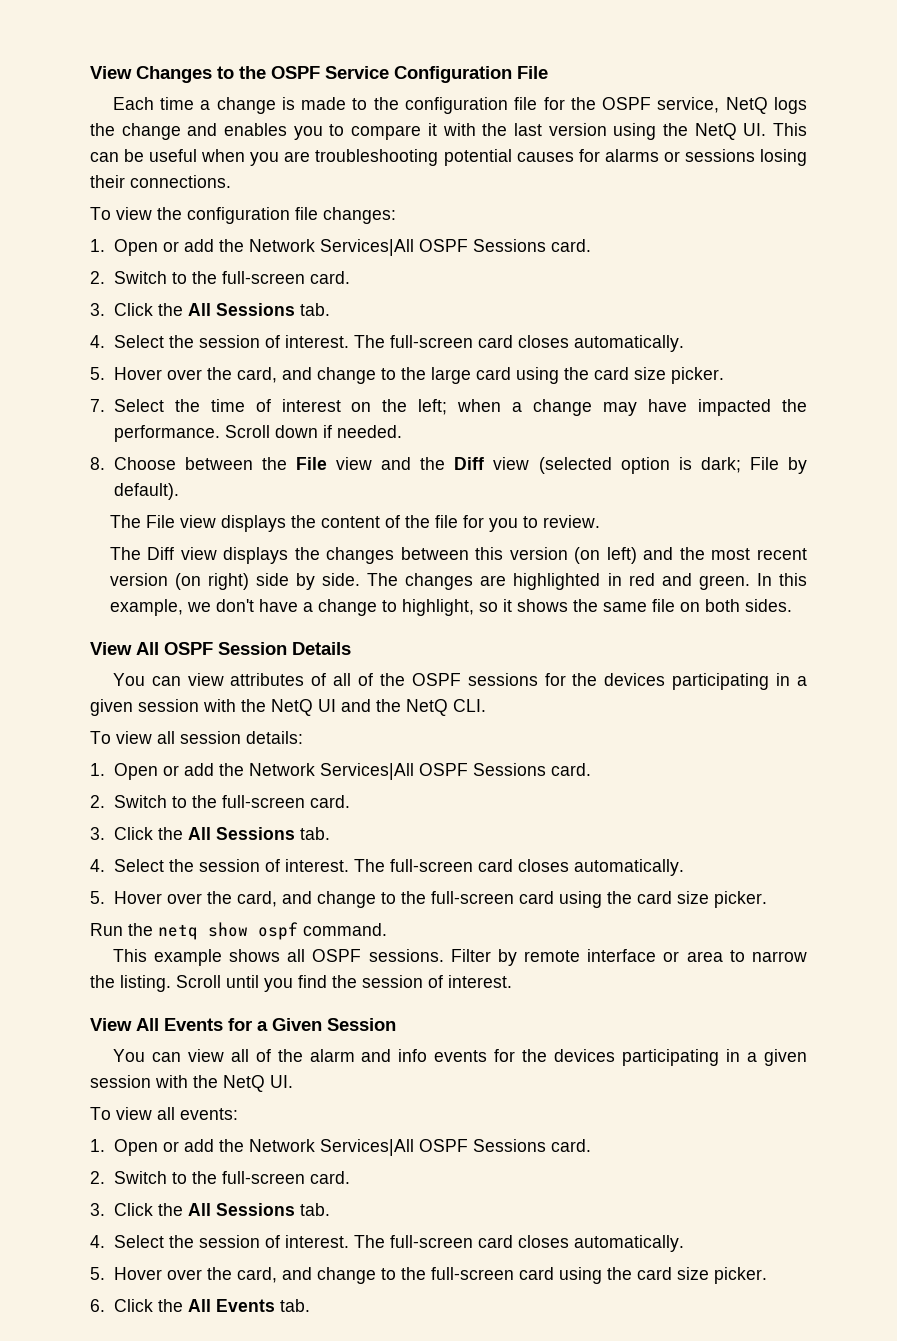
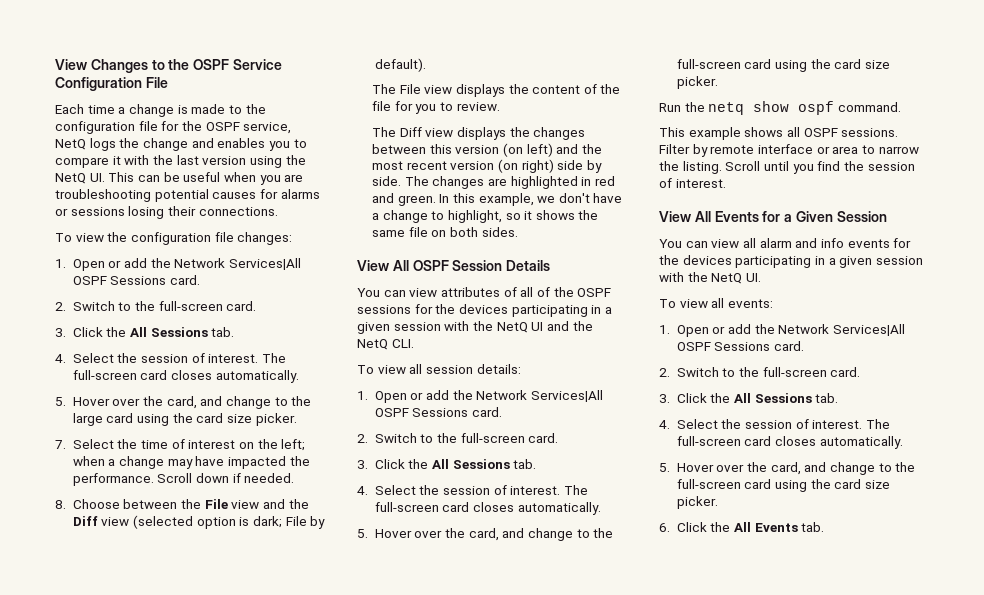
- You can view all of the alarm and info events for the devices participating in a given session with the NetQ UI.
+ You can view all alarm and info events for the devices participating in a given session with the NetQ UI.

